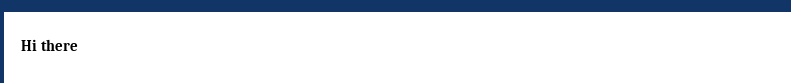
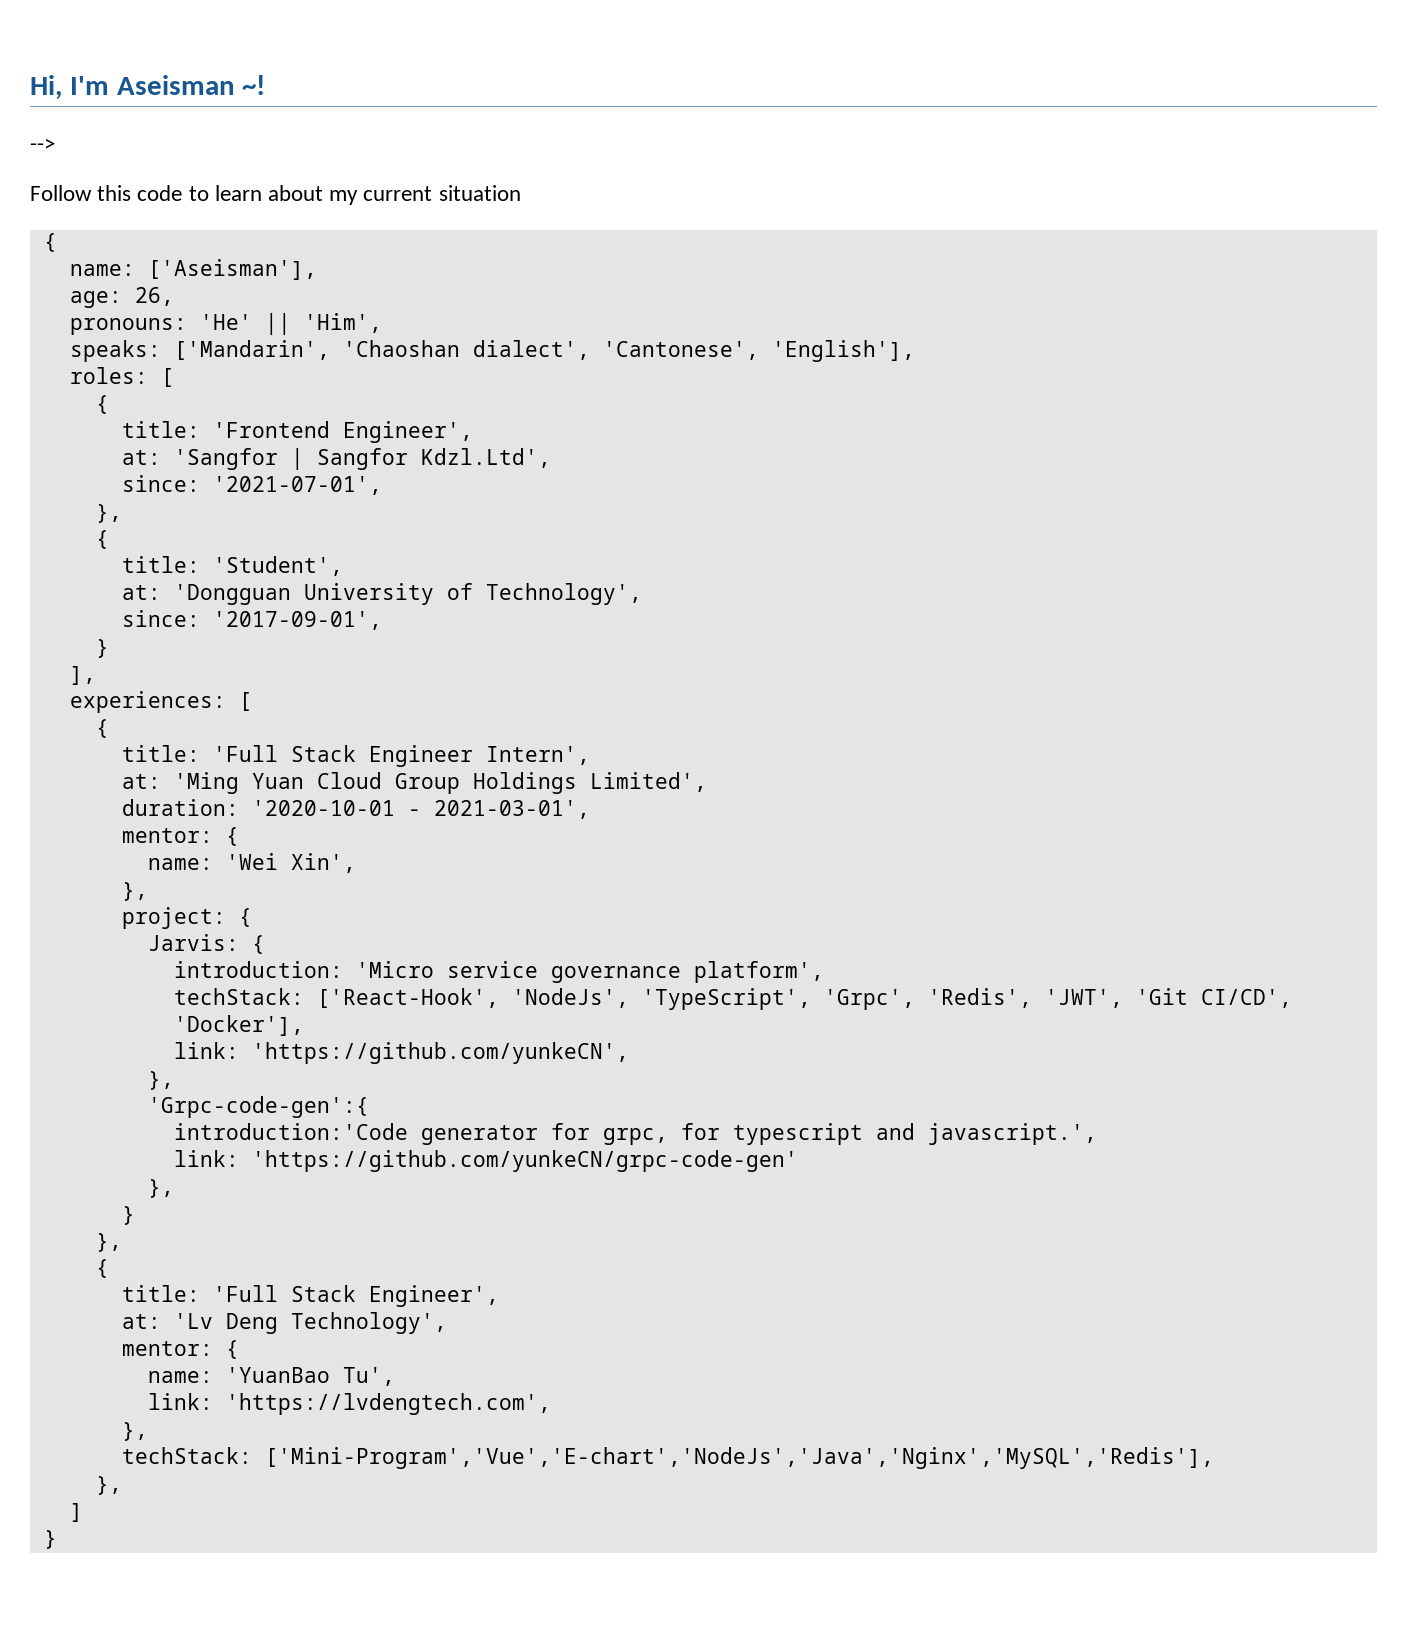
- Hi there
+ Hi, I'm Aseisman ~!
+ -->
+ Follow this code to learn about my current situation
+ {
+ name: ['Aseisman'],
+ age: 26,
+ pronouns: 'He' || 'Him',
+ speaks: ['Mandarin', 'Chaoshan dialect', 'Cantonese', 'English'],
+ roles: [
+ {
+ title: 'Frontend Engineer',
+ at: 'Sangfor | Sangfor Kdzl.Ltd',
+ since: '2021-07-01',
+ },
+ {
+ title: 'Student',
+ at: 'Dongguan University of Technology',
+ since: '2017-09-01',
+ }
+ ],
+ experiences: [
+ {
+ title: 'Full Stack Engineer Intern',
+ at: 'Ming Yuan Cloud Group Holdings Limited',
+ duration: '2020-10-01 - 2021-03-01',
+ mentor: {
+ name: 'Wei Xin',
+ },
+ project: {
+ Jarvis: {
+ introduction: 'Micro service governance platform',
+ techStack: ['React-Hook', 'NodeJs', 'TypeScript', 'Grpc', 'Redis', 'JWT', 'Git CI/CD', 'Docker'],
+ link: 'https://github.com/yunkeCN',
+ },
+ 'Grpc-code-gen':{
+ introduction:'Code generator for grpc, for typescript and javascript.',
+ link: 'https://github.com/yunkeCN/grpc-code-gen'
+ },
+ }
+ },
+ {
+ title: 'Full Stack Engineer',
+ at: 'Lv Deng Technology',
+ mentor: {
+ name: 'YuanBao Tu',
+ link: 'https://lvdengtech.com',
+ },
+ techStack: ['Mini-Program','Vue','E-chart','NodeJs','Java','Nginx','MySQL','Redis'],
+ },
+ ]
+ }

